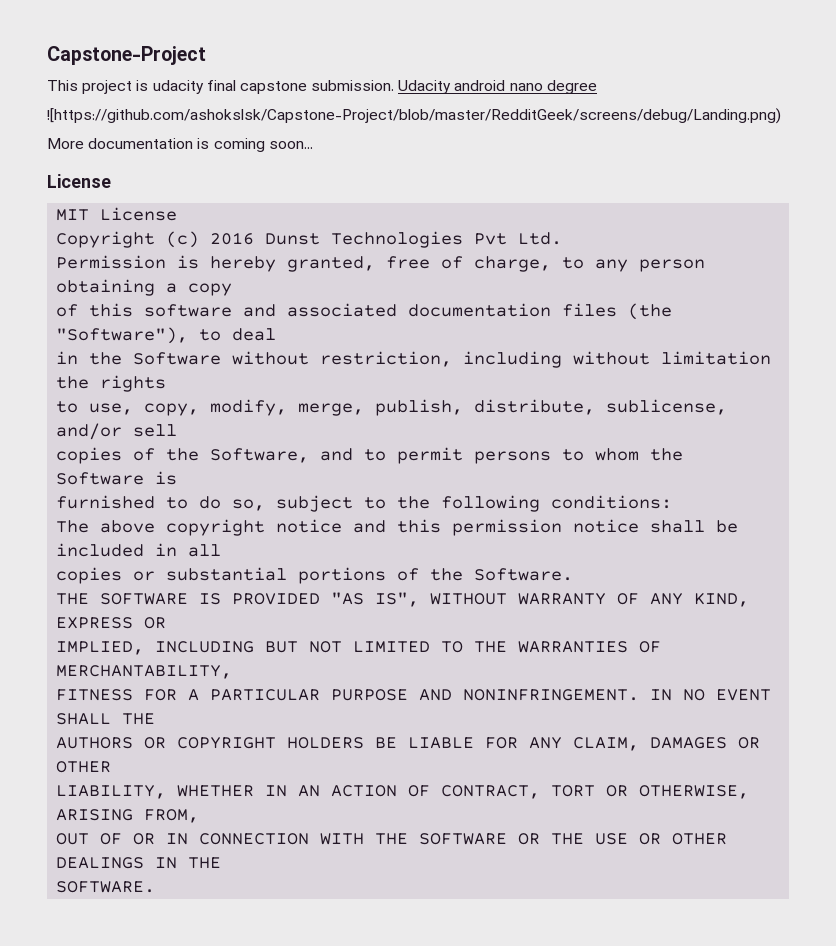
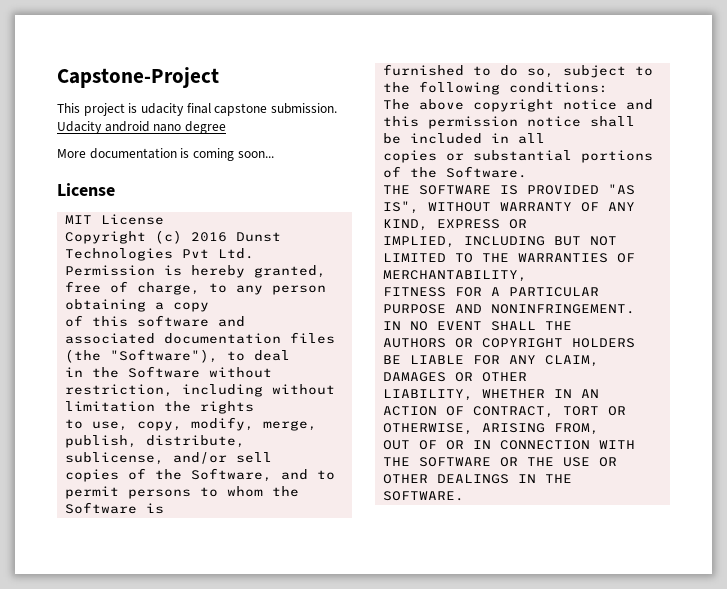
- ![https://github.com/ashokslsk/Capstone-Project/blob/master/RedditGeek/screens/debug/Landing.png)

